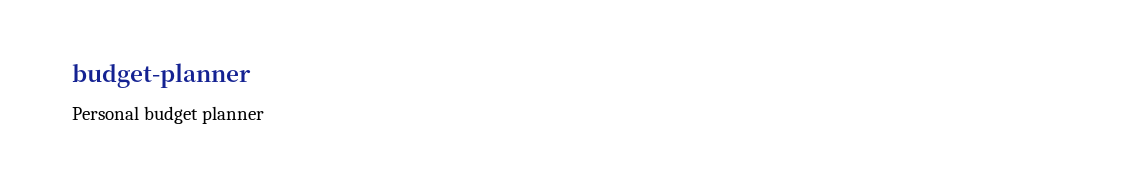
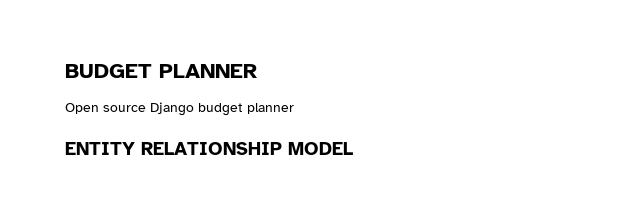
- budget-planner
- Personal budget planner
+ BUDGET PLANNER
+ Open source Django budget planner
+ ENTITY RELATIONSHIP MODEL

